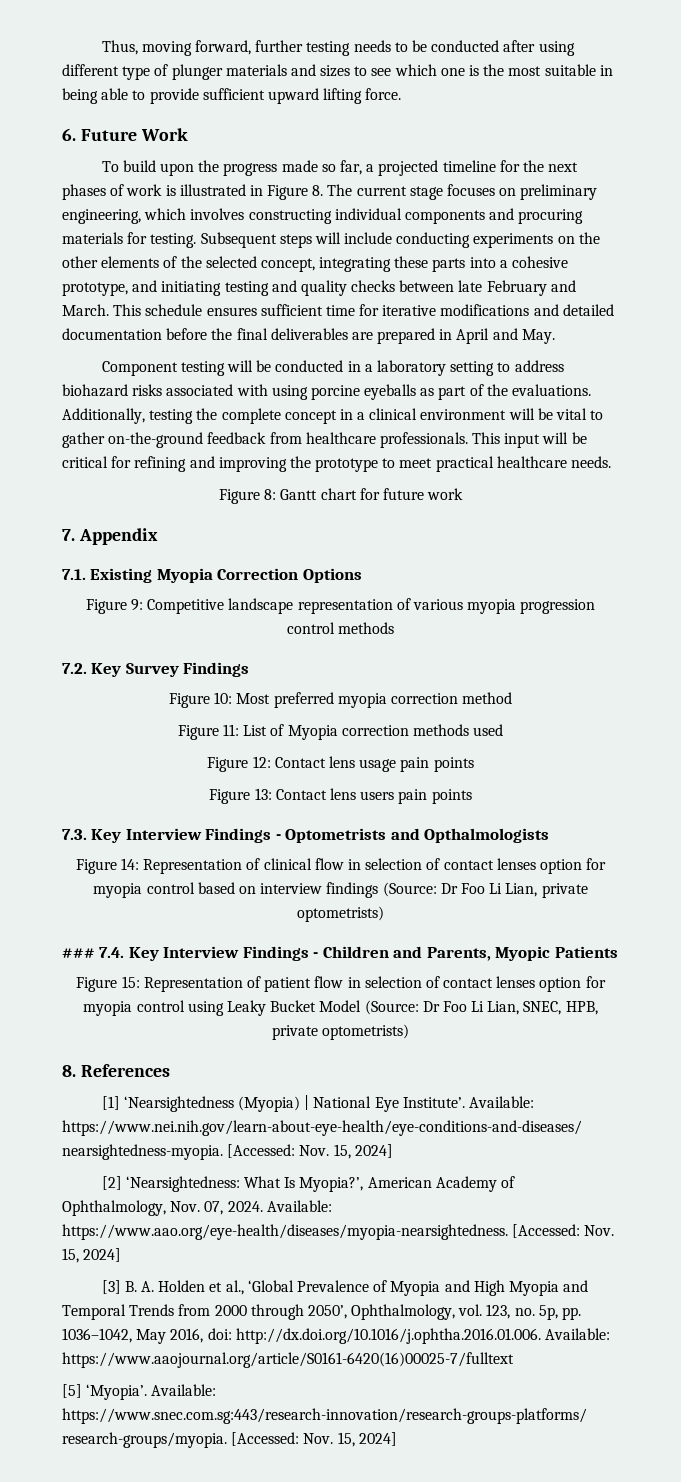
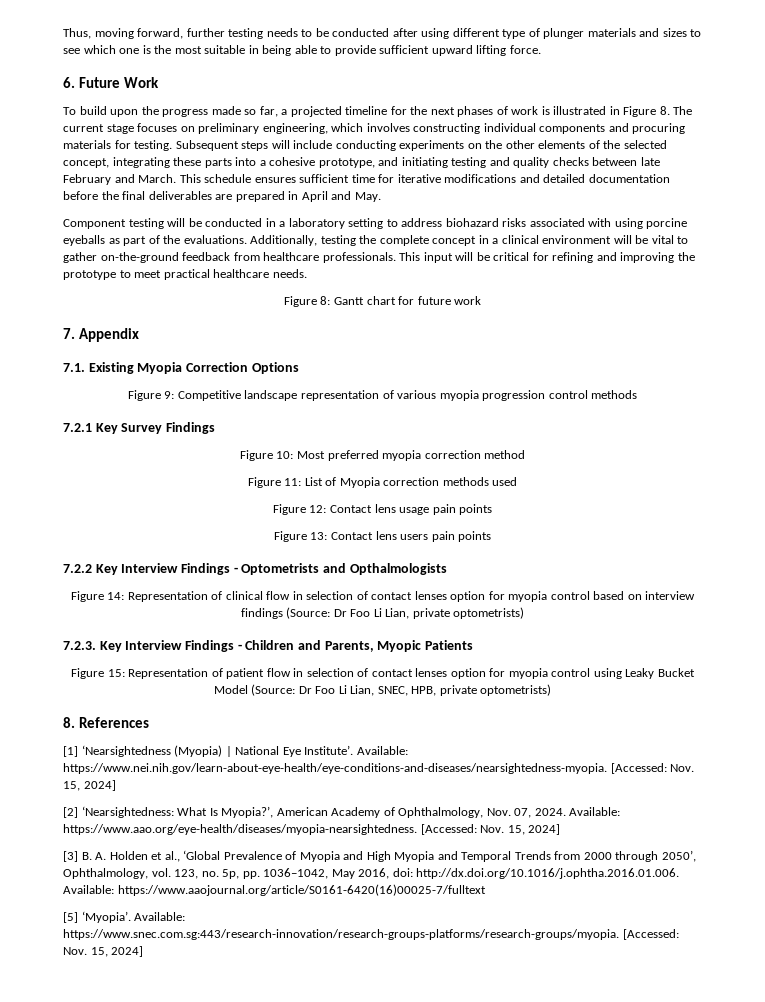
- 7.2. Key Survey Findings
+ 7.2.1 Key Survey Findings
- 7.3. Key Interview Findings - Optometrists and Opthalmologists
+ 7.2.2 Key Interview Findings - Optometrists and Opthalmologists
- ### 7.4. Key Interview Findings - Children and Parents, Myopic Patients
+ 7.2.3. Key Interview Findings - Children and Parents, Myopic Patients

